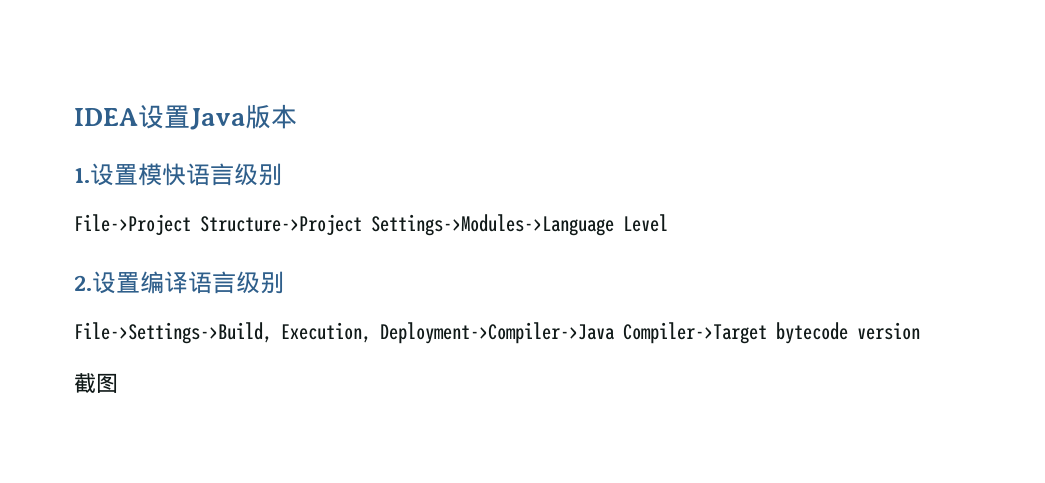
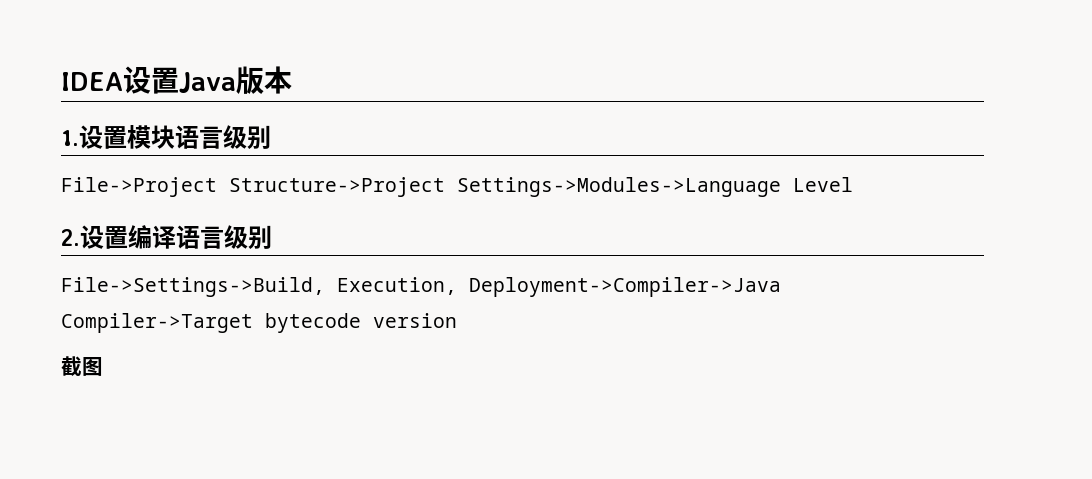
- 1.设置模快语言级别
+ 1.设置模块语言级别

